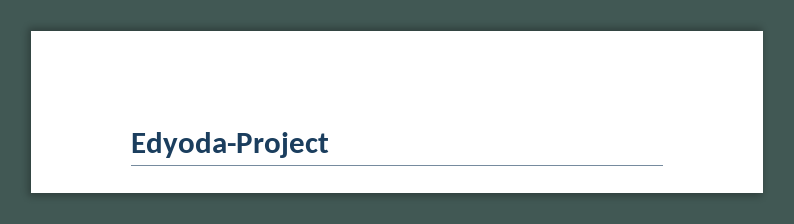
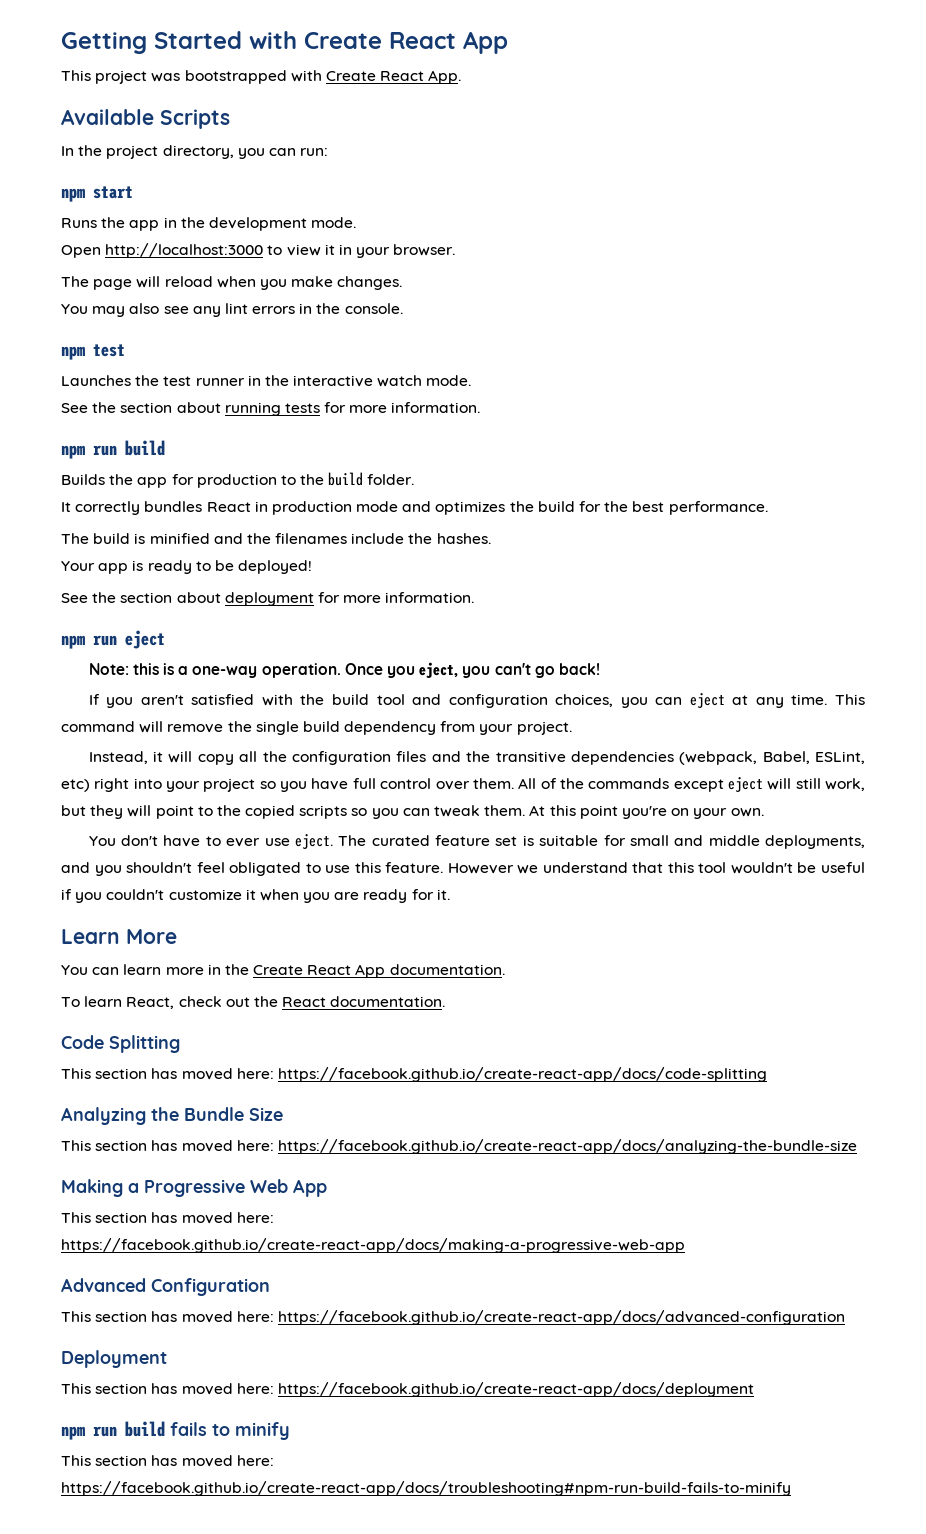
- Edyoda-Project
+ Getting Started with Create React App
+ This project was bootstrapped with Create React App.
+ Available Scripts
+ In the project directory, you can run:
+ npm start
+ Runs the app in the development mode.
+ Open http://localhost:3000 to view it in your browser.
+ The page will reload when you make changes.
+ You may also see any lint errors in the console.
+ npm test
+ Launches the test runner in the interactive watch mode.
+ See the section about running tests for more information.
+ npm run build
+ Builds the app for production to the build folder.
+ It correctly bundles React in production mode and optimizes the build for the best performance.
+ The build is minified and the filenames include the hashes.
+ Your app is ready to be deployed!
+ See the section about deployment for more information.
+ npm run eject
+ Note: this is a one-way operation. Once you eject, you can't go back!
+ If you aren't satisfied with the build tool and configuration choices, you can eject at any time. This command will remove the single build dependency from your project.
+ Instead, it will copy all the configuration files and the transitive dependencies (webpack, Babel, ESLint, etc) right into your project so you have full control over them. All of the commands except eject will still work, but they will point to the copied scripts so you can tweak them. At this point you're on your own.
+ You don't have to ever use eject. The curated feature set is suitable for small and middle deployments, and you shouldn't feel obligated to use this feature. However we understand that this tool wouldn't be useful if you couldn't customize it when you are ready for it.
+ Learn More
+ You can learn more in the Create React App documentation.
+ To learn React, check out the React documentation.
+ Code Splitting
+ This section has moved here: https://facebook.github.io/create-react-app/docs/code-splitting
+ Analyzing the Bundle Size
+ This section has moved here: https://facebook.github.io/create-react-app/docs/analyzing-the-bundle-size
+ Making a Progressive Web App
+ This section has moved here: https://facebook.github.io/create-react-app/docs/making-a-progressive-web-app
+ Advanced Configuration
+ This section has moved here: https://facebook.github.io/create-react-app/docs/advanced-configuration
+ Deployment
+ This section has moved here: https://facebook.github.io/create-react-app/docs/deployment
+ npm run build fails to minify
+ This section has moved here: https://facebook.github.io/create-react-app/docs/troubleshooting#npm-run-build-fails-to-minify

